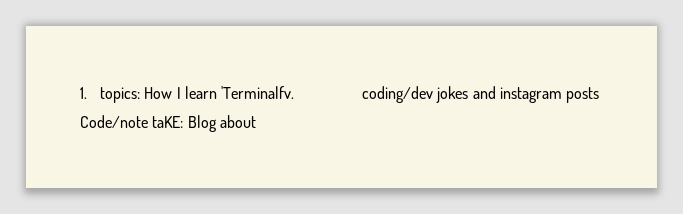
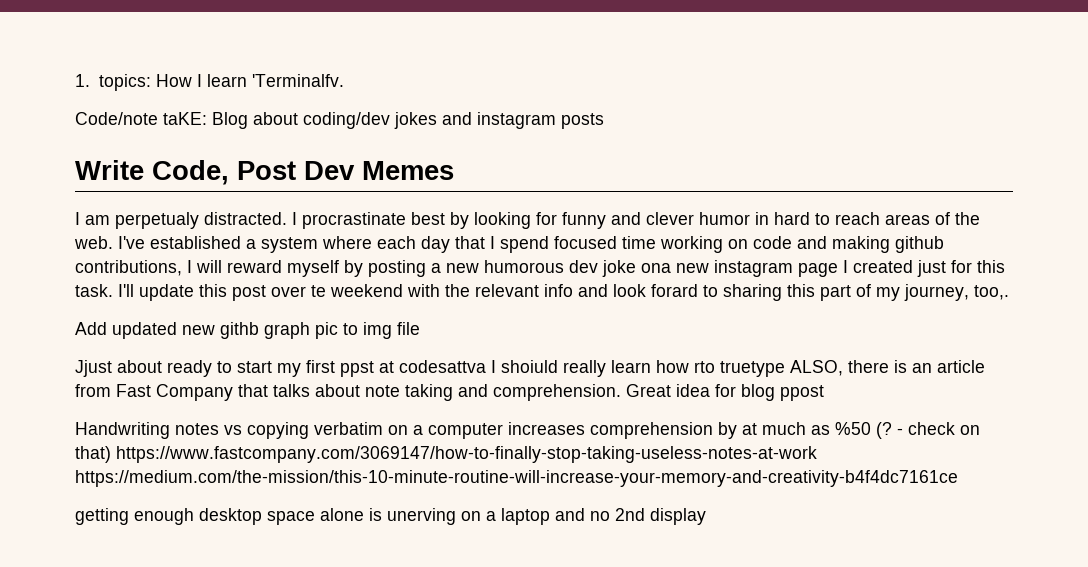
+ Write Code, Post Dev Memes
+ I am perpetualy distracted. I procrastinate best by looking for funny and clever humor in hard to reach areas of the web. I've established a system where each day that I spend focused time working on code and making github contributions, I will reward myself by posting a new humorous dev joke ona new instagram page I created just for this task. I'll update this post over te weekend with the relevant info and look forard to sharing this part of my journey, too,.
+ Add updated new githb graph pic to img file
+ Jjust about ready to start my first ppst at codesattva I shoiuld really learn how rto truetype ALSO, there is an article from Fast Company that talks about note taking and comprehension. Great idea for blog ppost
+ Handwriting notes vs copying verbatim on a computer increases comprehension by at much as %50 (? - check on that) https://www.fastcompany.com/3069147/how-to-finally-stop-taking-useless-notes-at-work https://medium.com/the-mission/this-10-minute-routine-will-increase-your-memory-and-creativity-b4f4dc7161ce
+ getting enough desktop space alone is unerving on a laptop and no 2nd display

